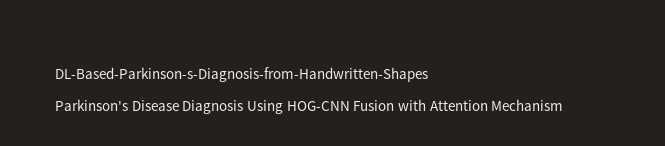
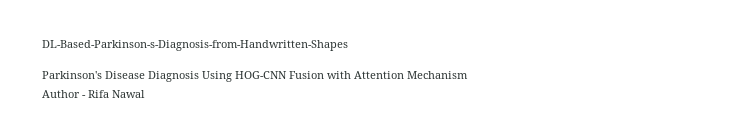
+ Author - Rifa Nawal

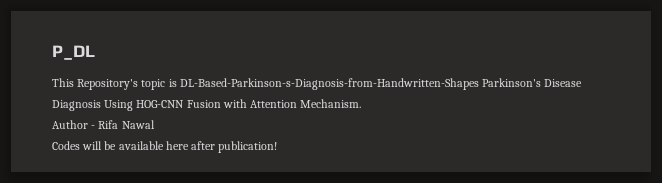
- DL-Based-Parkinson-s-Diagnosis-from-Handwritten-Shapes
- Parkinson's Disease Diagnosis Using HOG-CNN Fusion with Attention Mechanism
+ P_DL
+ This Repository's topic is DL-Based-Parkinson-s-Diagnosis-from-Handwritten-Shapes Parkinson's Disease Diagnosis Using HOG-CNN Fusion with Attention Mechanism.
+ Codes will be available here after publication!

